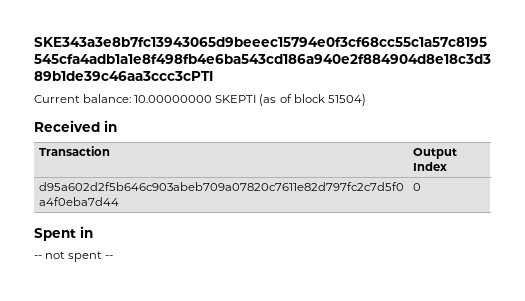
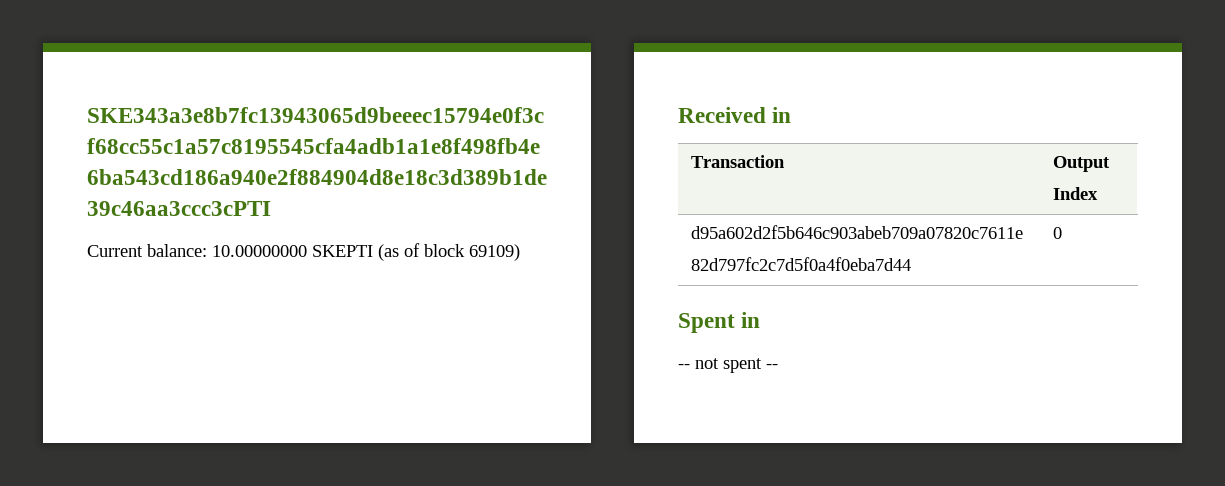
- Current balance: 10.00000000 SKEPTI (as of block 51504)
+ Current balance: 10.00000000 SKEPTI (as of block 69109)

